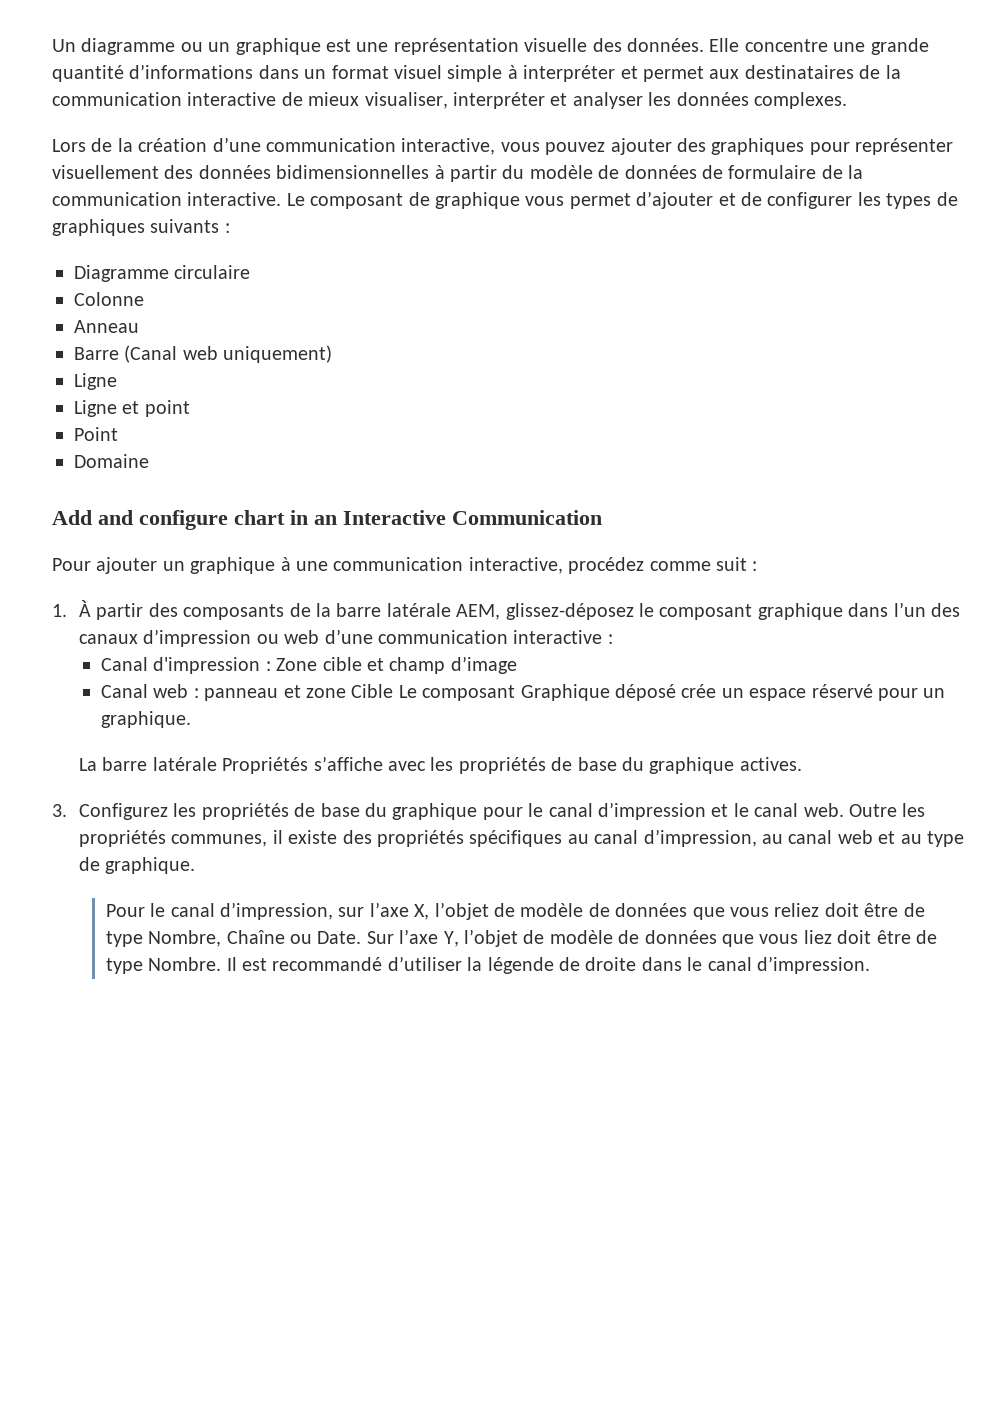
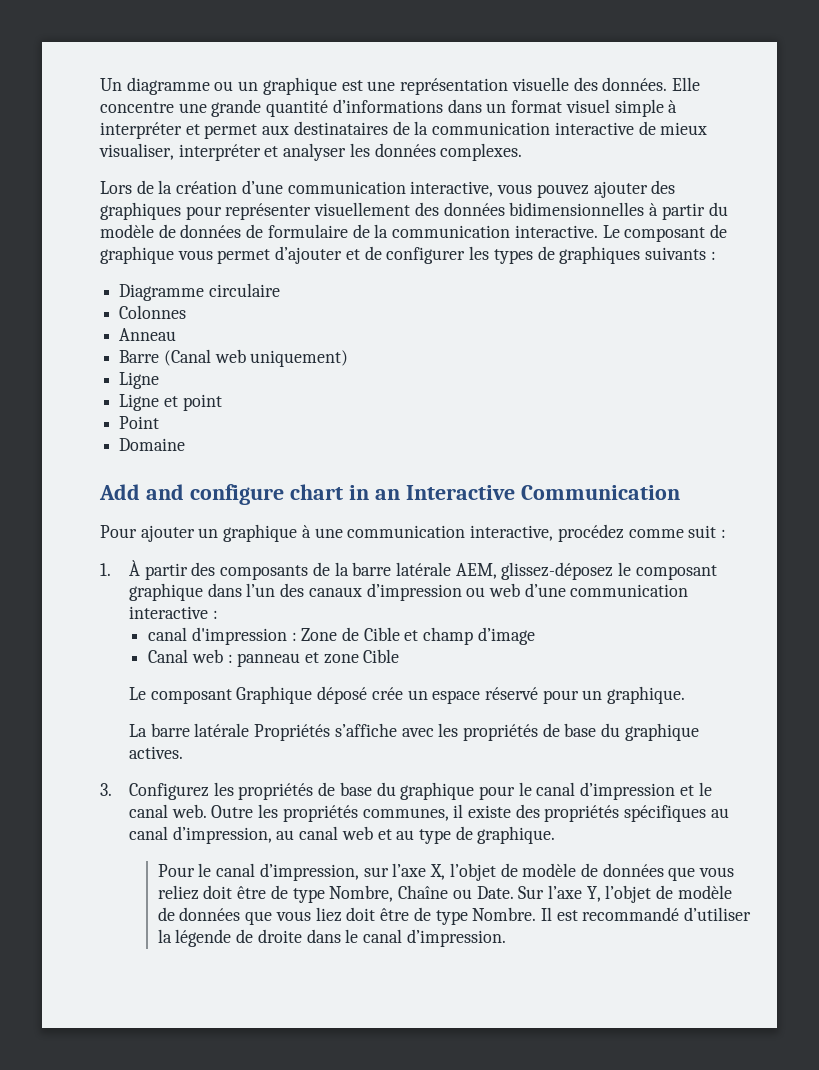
- Colonne
+ Colonnes
- Canal d'impression : Zone cible et champ d’image
+ canal d'impression : Zone de Cible et champ d’image
- Canal web : panneau et zone Cible Le composant Graphique déposé crée un espace réservé pour un graphique.
+ Canal web : panneau et zone Cible
+ Le composant Graphique déposé crée un espace réservé pour un graphique.

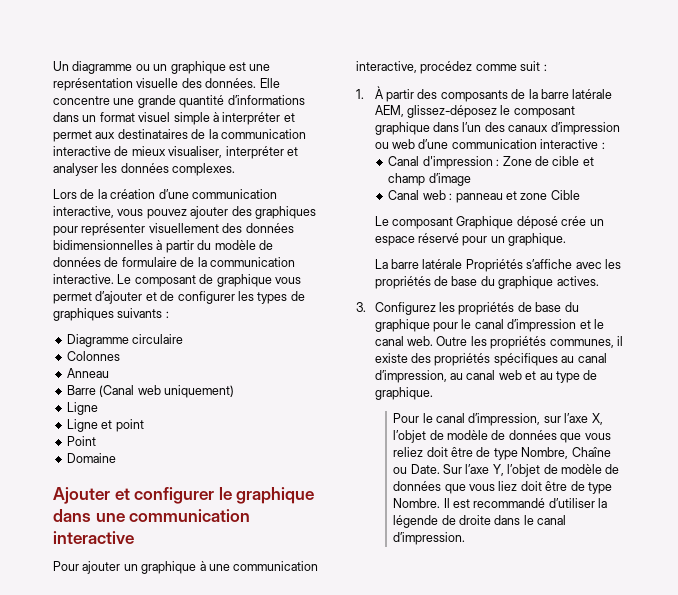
- Add and configure chart in an Interactive Communication
+ Ajouter et configurer le graphique dans une communication interactive
- canal d'impression : Zone de Cible et champ d’image
+ Canal d'impression : Zone de cible et champ d’image

